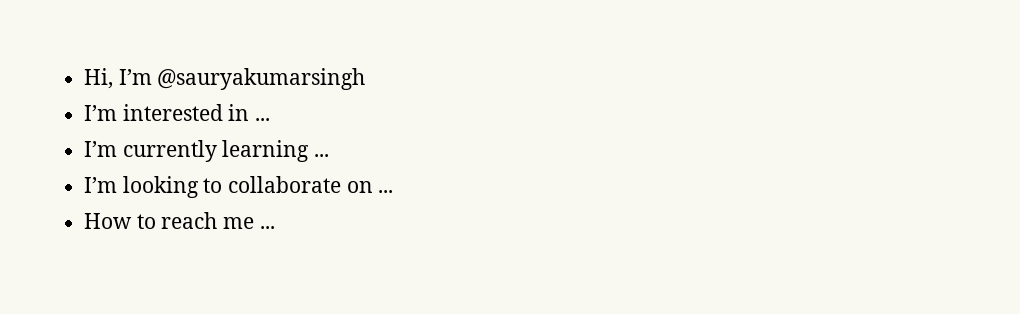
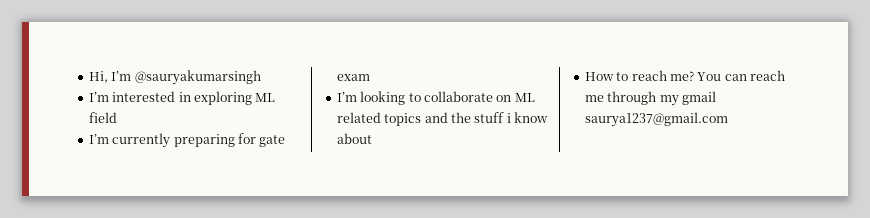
- I’m interested in ...
+ I’m interested in exploring ML field
- I’m currently learning ...
+ I’m currently preparing for gate exam
- I’m looking to collaborate on ...
- How to reach me ...
+ I’m looking to collaborate on ML related topics and the stuff i know about
+ How to reach me? You can reach me through my gmail saurya1237@gmail.com

